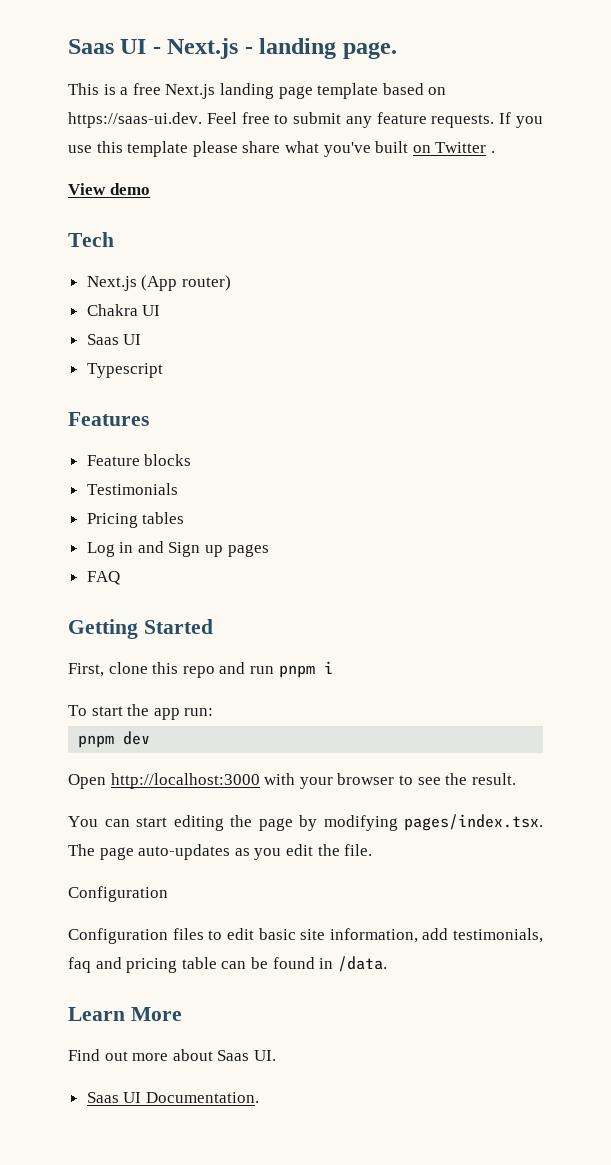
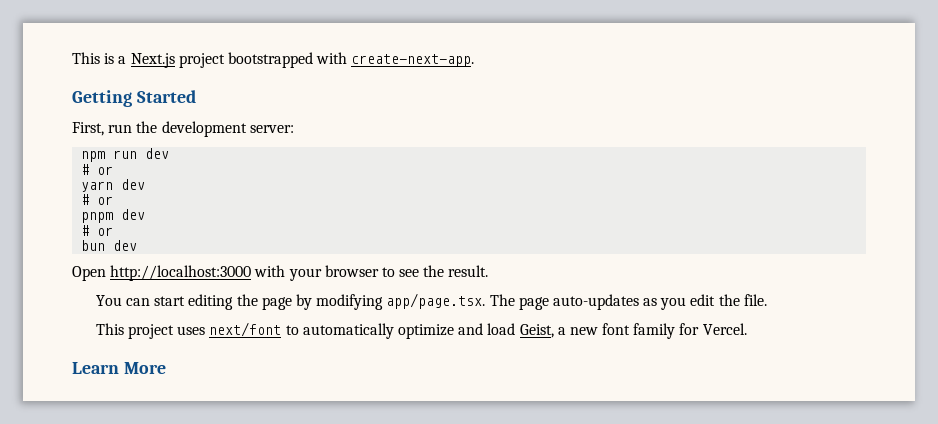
- Saas UI - Next.js - landing page.
- This is a free Next.js landing page template based on https://saas-ui.dev. Feel free to submit any feature requests. If you use this template please share what you've built on Twitter .
- View demo
- Tech
- Next.js (App router)
- Chakra UI
- Saas UI
- Typescript
- Features
- Feature blocks
- Testimonials
- Pricing tables
- Log in and Sign up pages
- FAQ
+ This is a Next.js project bootstrapped with create-next-app.
  Getting Started
- First, clone this repo and run pnpm i
- To start the app run:
+ First, run the development server:
+ npm run dev
+ # or
+ yarn dev
+ # or
  pnpm dev
+ # or
+ bun dev
- You can start editing the page by modifying pages/index.tsx. The page auto-updates as you edit the file.
- Configuration
- Configuration files to edit basic site information, add testimonials, faq and pricing table can be found in /data.
+ You can start editing the page by modifying app/page.tsx. The page auto-updates as you edit the file.
+ This project uses next/font to automatically optimize and load Geist, a new font family for Vercel.
  Learn More
- Find out more about Saas UI.
- Saas UI Documentation.

